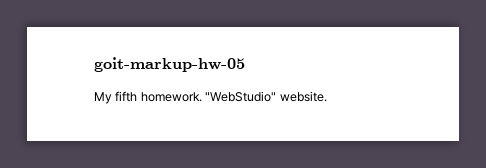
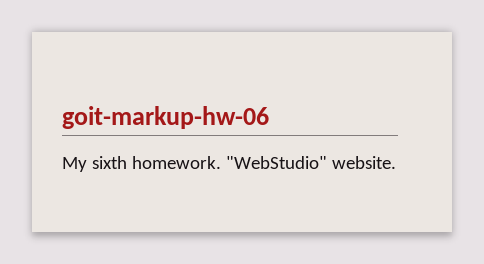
- goit-markup-hw-05
+ goit-markup-hw-06
- My fifth homework.
+ My sixth homework.

